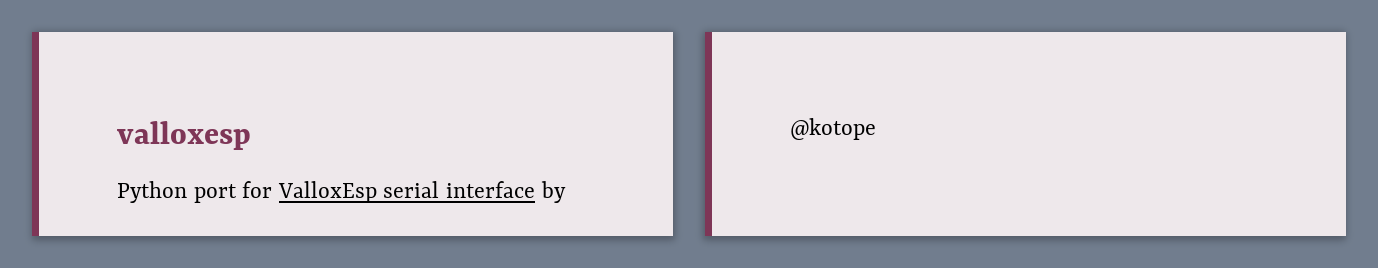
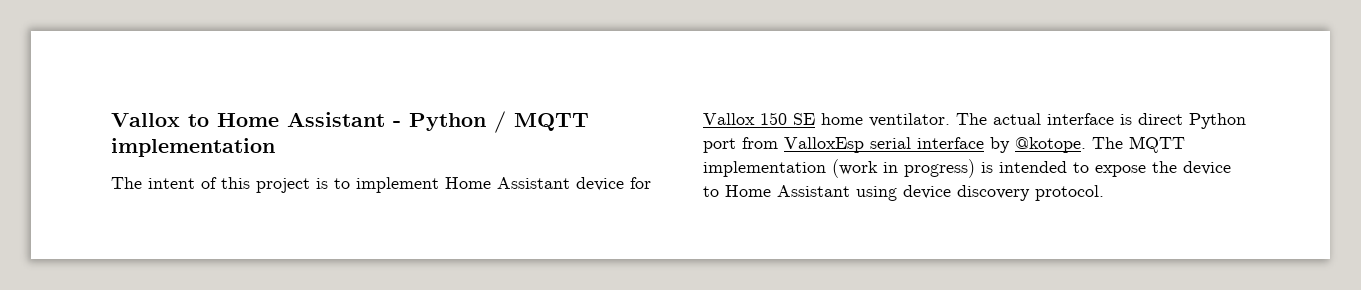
- valloxesp
- Python port for ValloxEsp serial interface by @kotope
+ Vallox to Home Assistant - Python / MQTT implementation
+ The intent of this project is to implement Home Assistant device for Vallox 150 SE home ventilator. The actual interface is direct Python port from ValloxEsp serial interface by @kotope. The MQTT implementation (work in progress) is intended to expose the device to Home Assistant using device discovery protocol.

